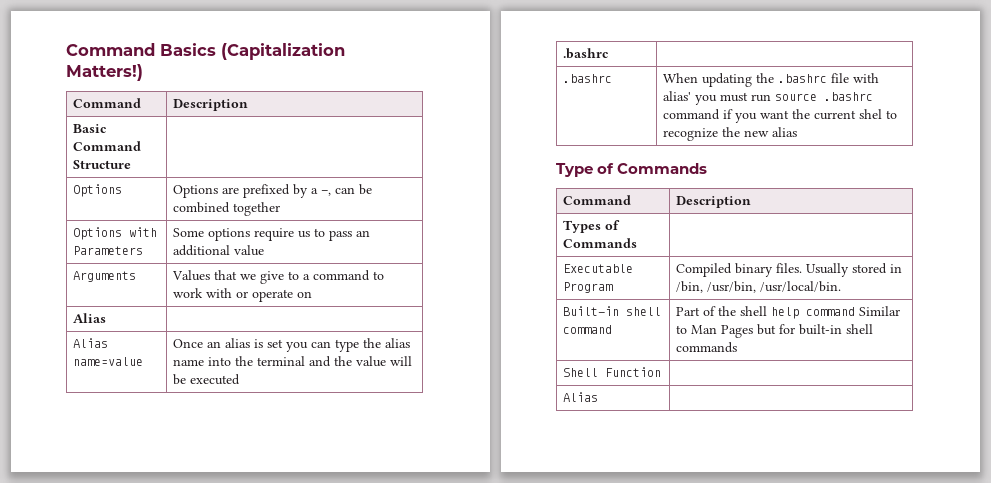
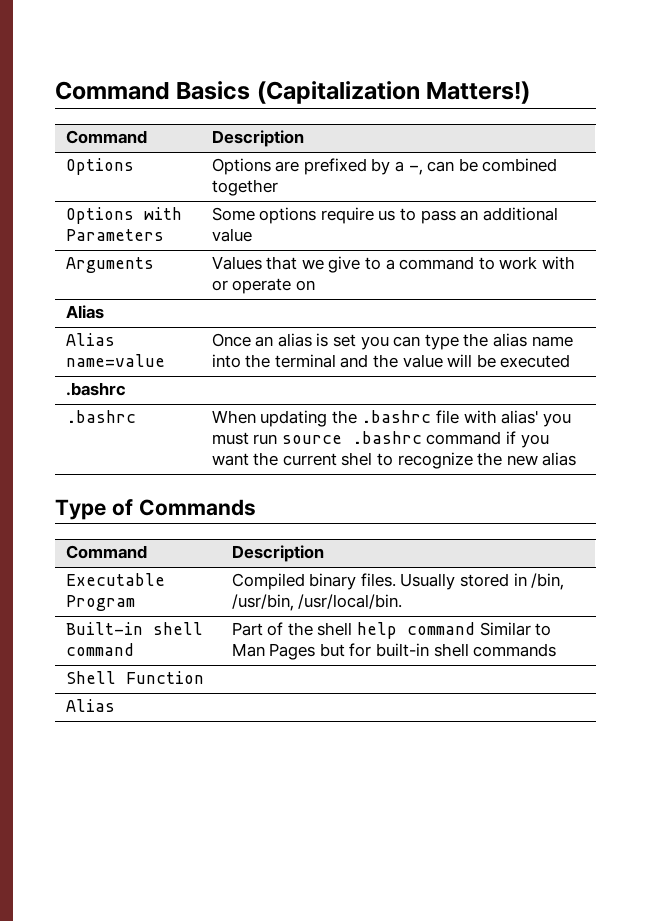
- Basic Command Structure |
- Types of Commands |

